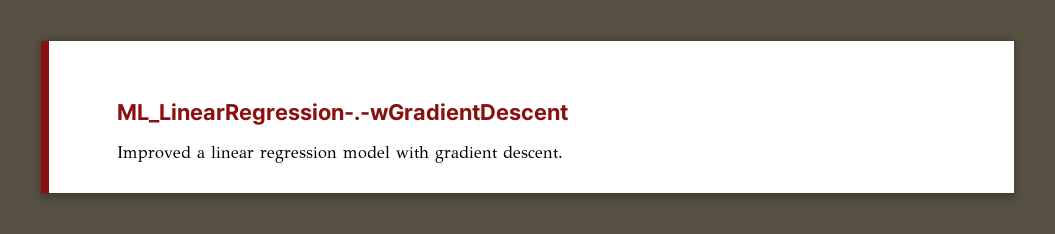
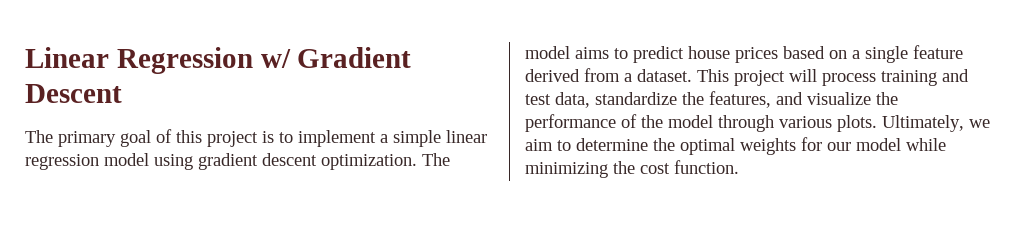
- ML_LinearRegression-.-wGradientDescent
- Improved a linear regression model with gradient descent.
+ Linear Regression w/ Gradient Descent
+ The primary goal of this project is to implement a simple linear regression model using gradient descent optimization. The model aims to predict house prices based on a single feature derived from a dataset. This project will process training and test data, standardize the features, and visualize the performance of the model through various plots. Ultimately, we aim to determine the optimal weights for our model while minimizing the cost function.

